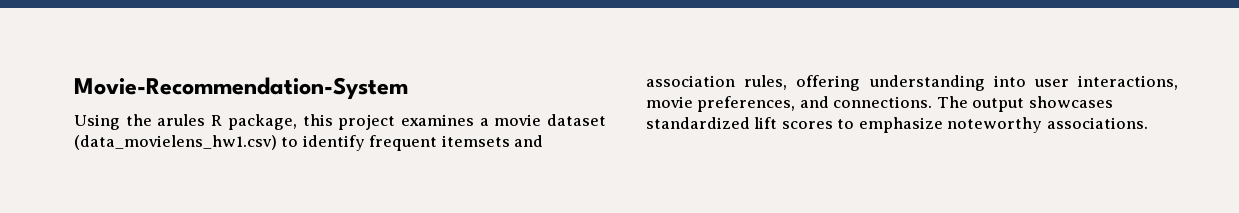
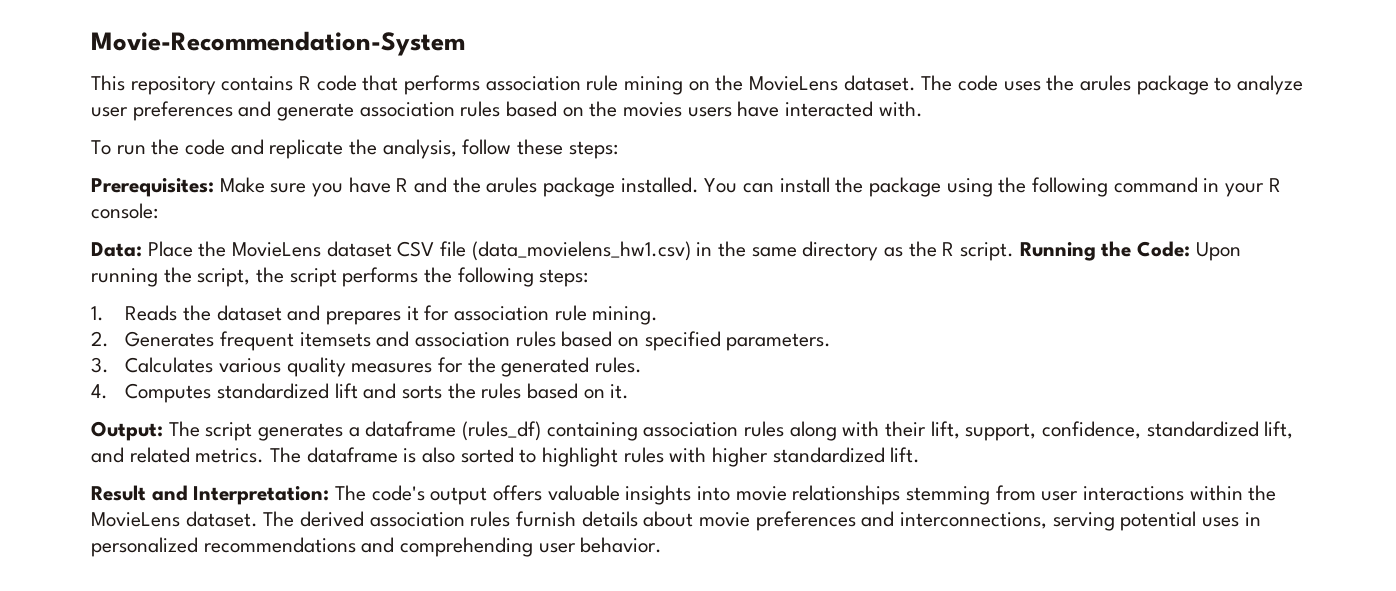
- Using the arules R package, this project examines a movie dataset (data_movielens_hw1.csv) to identify frequent itemsets and association rules, offering understanding into user interactions, movie preferences, and connections. The output showcases standardized lift scores to emphasize noteworthy associations.
+ This repository contains R code that performs association rule mining on the MovieLens dataset. The code uses the arules package to analyze user preferences and generate association rules based on the movies users have interacted with.
+ To run the code and replicate the analysis, follow these steps:
+ Prerequisites: Make sure you have R and the arules package installed. You can install the package using the following command in your R console:
+ Data: Place the MovieLens dataset CSV file (data_movielens_hw1.csv) in the same directory as the R script. Running the Code: Upon running the script, the script performs the following steps:
+ 1. Reads the dataset and prepares it for association rule mining.
+ 2. Generates frequent itemsets and association rules based on specified parameters.
+ 3. Calculates various quality measures for the generated rules.
+ 4. Computes standardized lift and sorts the rules based on it.
+ Output: The script generates a dataframe (rules_df) containing association rules along with their lift, support, confidence, standardized lift, and related metrics. The dataframe is also sorted to highlight rules with higher standardized lift.
+ Result and Interpretation: The code's output offers valuable insights into movie relationships stemming from user interactions within the MovieLens dataset. The derived association rules furnish details about movie preferences and interconnections, serving potential uses in personalized recommendations and comprehending user behavior.

